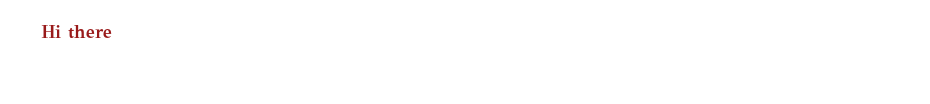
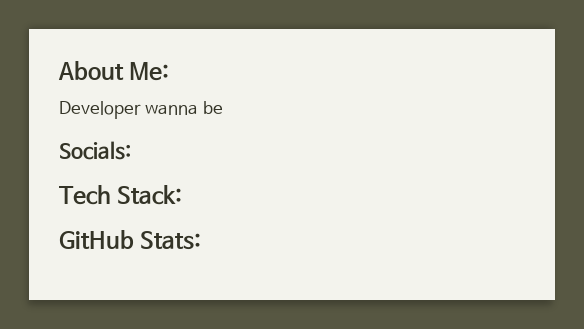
- Hi there
+ About Me:
+ Developer wanna be
+ Socials:
+ Tech Stack:
+ GitHub Stats:

